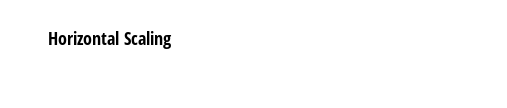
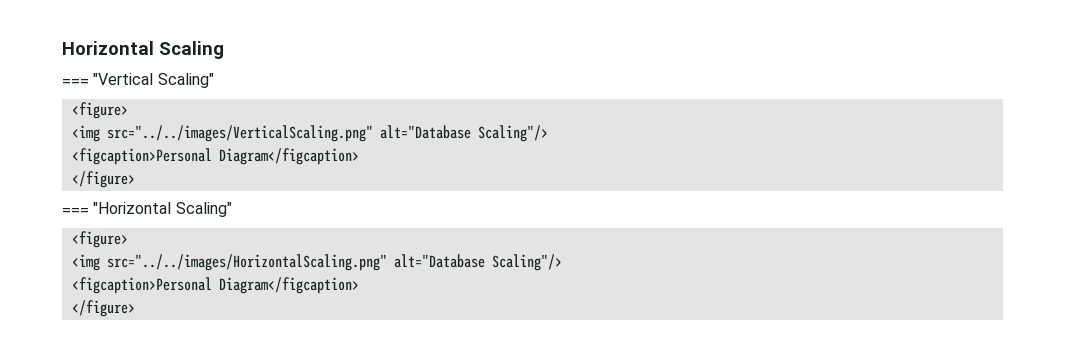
+ === "Vertical Scaling"
+ <figure>
+ <img src="../../images/VerticalScaling.png" alt="Database Scaling"/>
+ <figcaption>Personal Diagram</figcaption>
+ </figure>
+ === "Horizontal Scaling"
+ <figure>
+ <img src="../../images/HorizontalScaling.png" alt="Database Scaling"/>
+ <figcaption>Personal Diagram</figcaption>
+ </figure>

